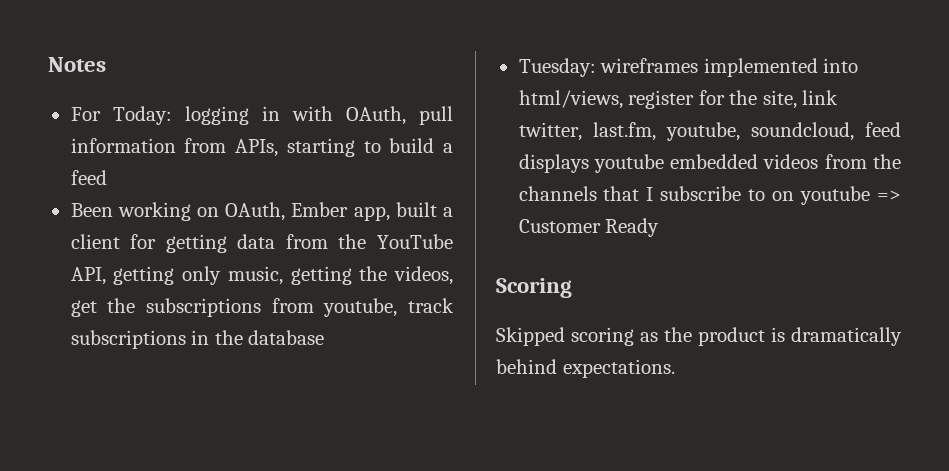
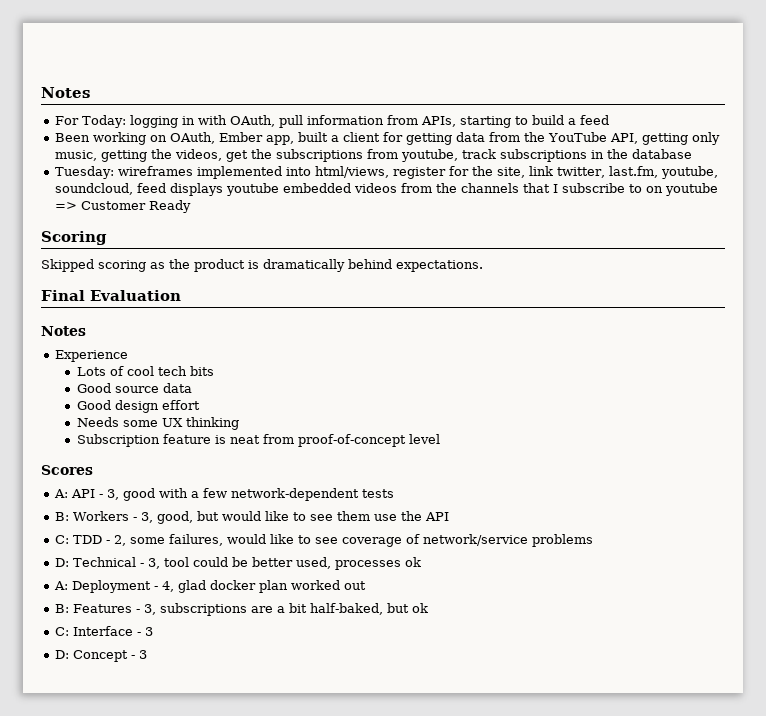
+ Final Evaluation
+ Notes
+ Experience
+ Lots of cool tech bits
+ Good source data
+ Good design effort
+ Needs some UX thinking
+ Subscription feature is neat from proof-of-concept level
+ Scores
+ A: API - 3, good with a few network-dependent tests
+ B: Workers - 3, good, but would like to see them use the API
+ C: TDD - 2, some failures, would like to see coverage of network/service problems
+ D: Technical - 3, tool could be better used, processes ok
+ A: Deployment - 4, glad docker plan worked out
+ B: Features - 3, subscriptions are a bit half-baked, but ok
+ C: Interface - 3
+ D: Concept - 3

